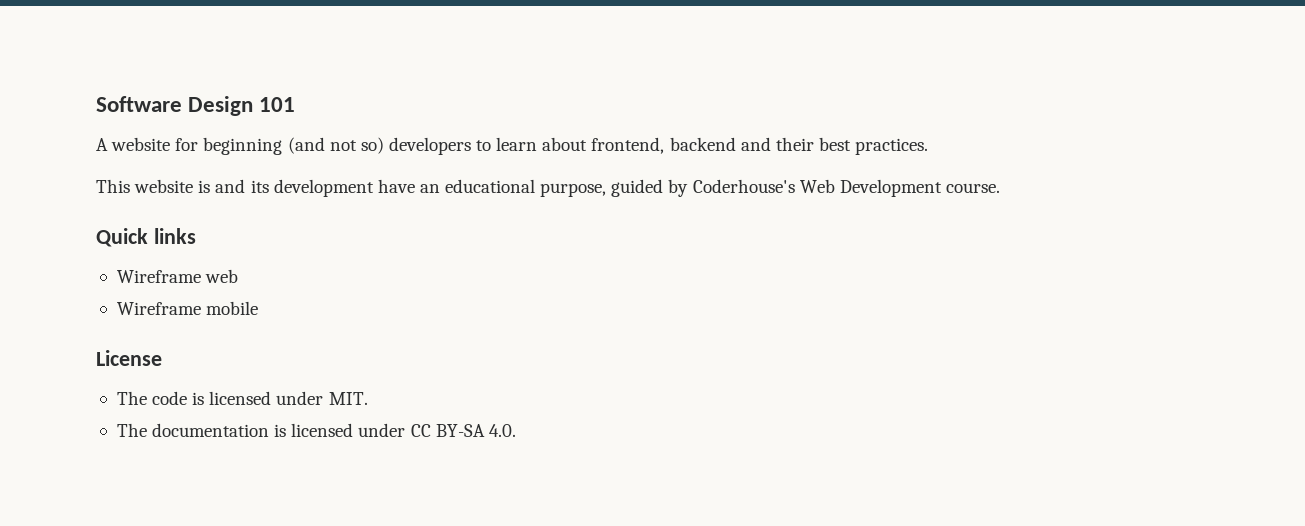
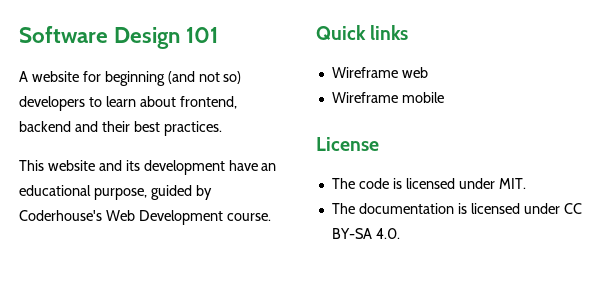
- This website is and its development have an educational purpose, guided by Coderhouse's Web Development course.
+ This website and its development have an educational purpose, guided by Coderhouse's Web Development course.

